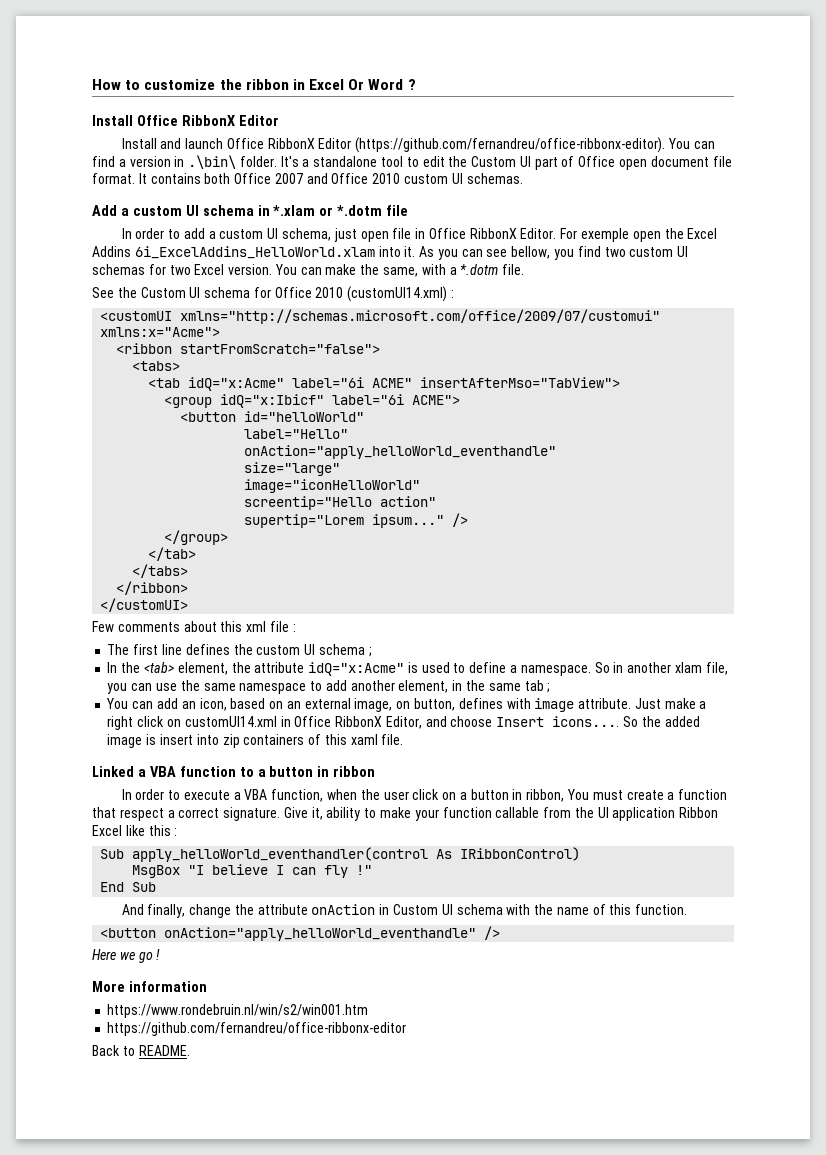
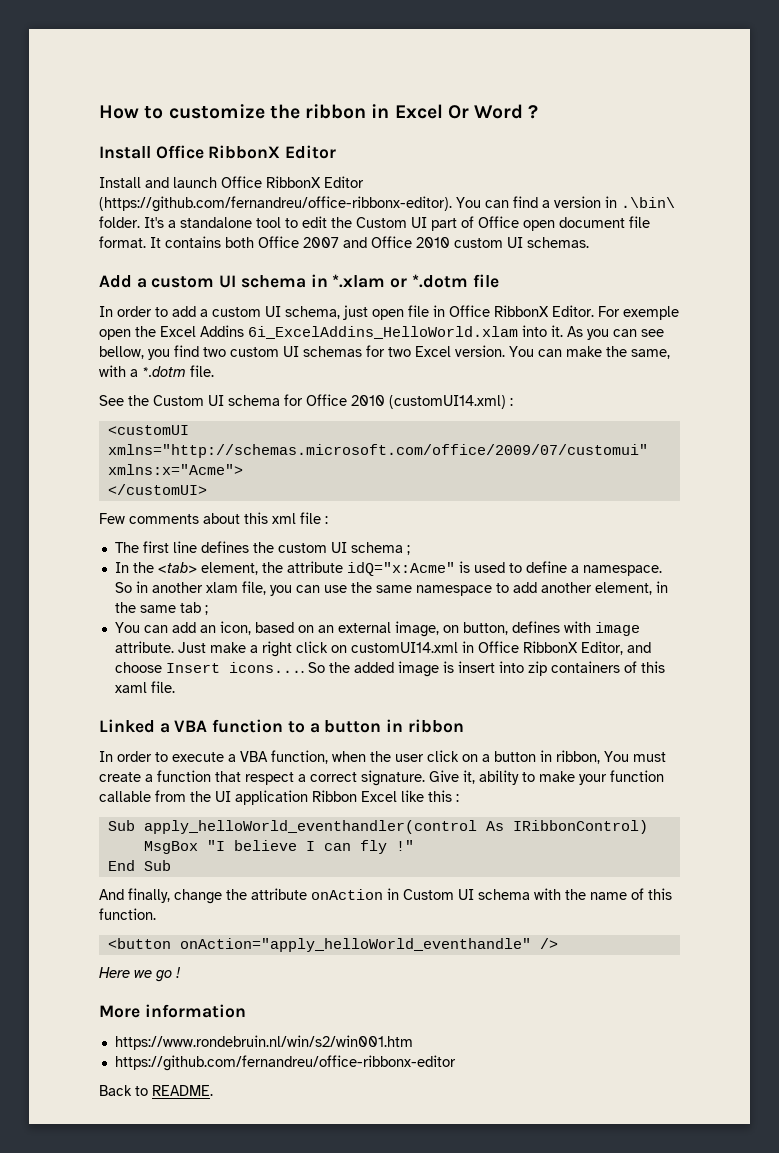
- <ribbon startFromScratch="false">
- <tabs>
- <tab idQ="x:Acme" label="6i ACME" insertAfterMso="TabView">
- <group idQ="x:Ibicf" label="6i ACME">
- <button id="helloWorld"
- label="Hello"
- onAction="apply_helloWorld_eventhandle"
- size="large"
- image="iconHelloWorld"
- screentip="Hello action"
- supertip="Lorem ipsum..." />
- </group>
- </tab>
- </tabs>
- </ribbon>

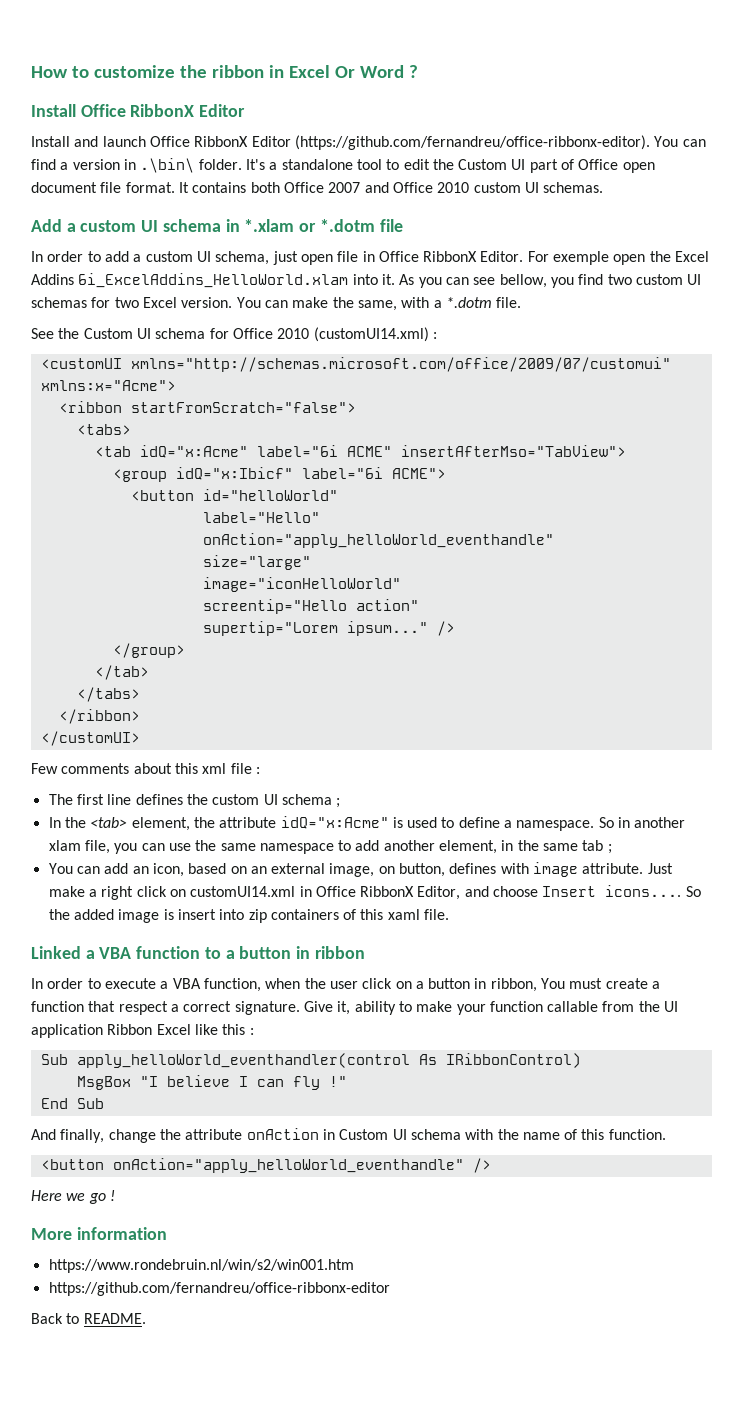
+ <ribbon startFromScratch="false">
+ <tabs>
+ <tab idQ="x:Acme" label="6i ACME" insertAfterMso="TabView">
+ <group idQ="x:Ibicf" label="6i ACME">
+ <button id="helloWorld"
+ label="Hello"
+ onAction="apply_helloWorld_eventhandle"
+ size="large"
+ image="iconHelloWorld"
+ screentip="Hello action"
+ supertip="Lorem ipsum..." />
+ </group>
+ </tab>
+ </tabs>
+ </ribbon>

